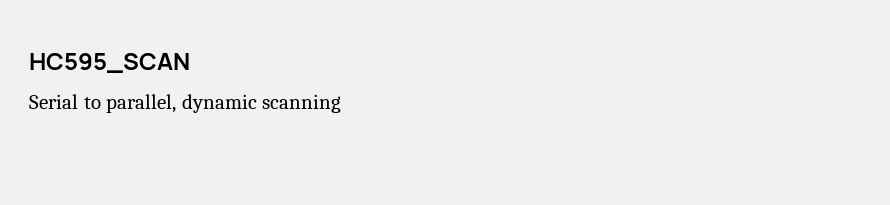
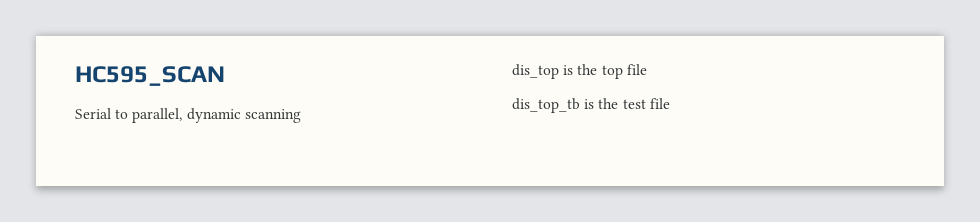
+ dis_top is the top file
+ dis_top_tb is the test file

